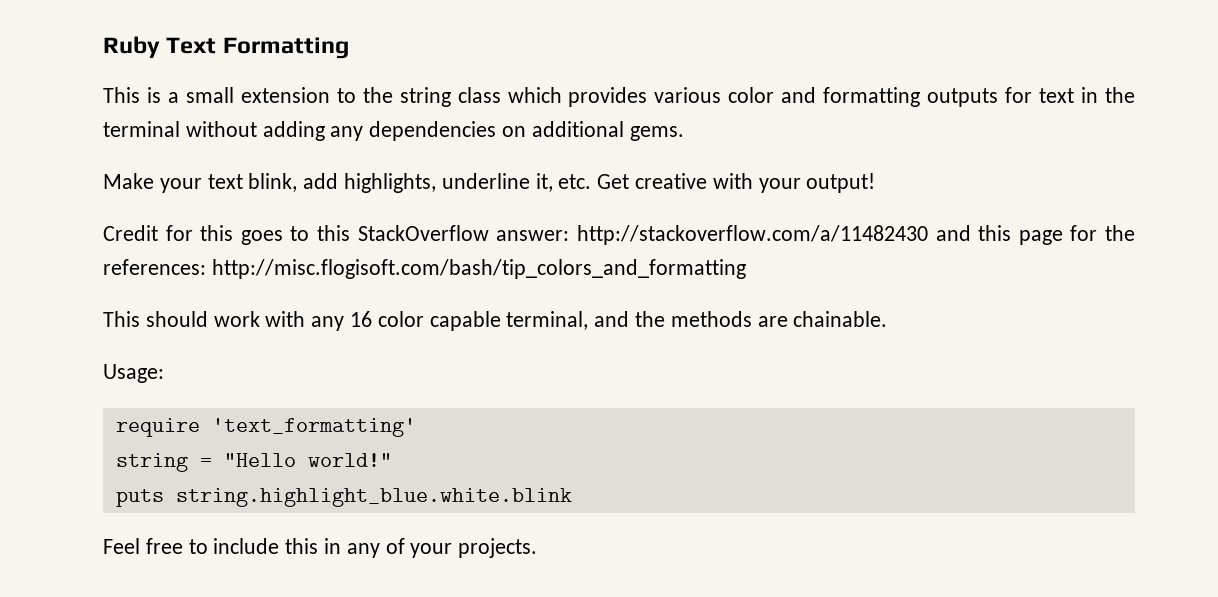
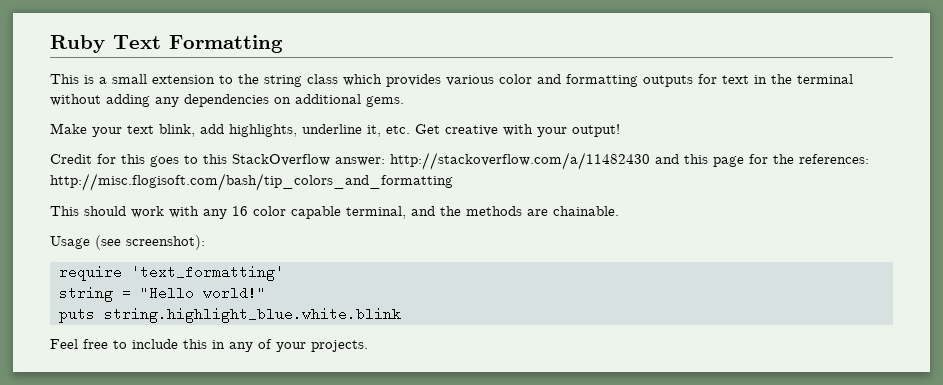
- Usage:
+ Usage (see screenshot):

